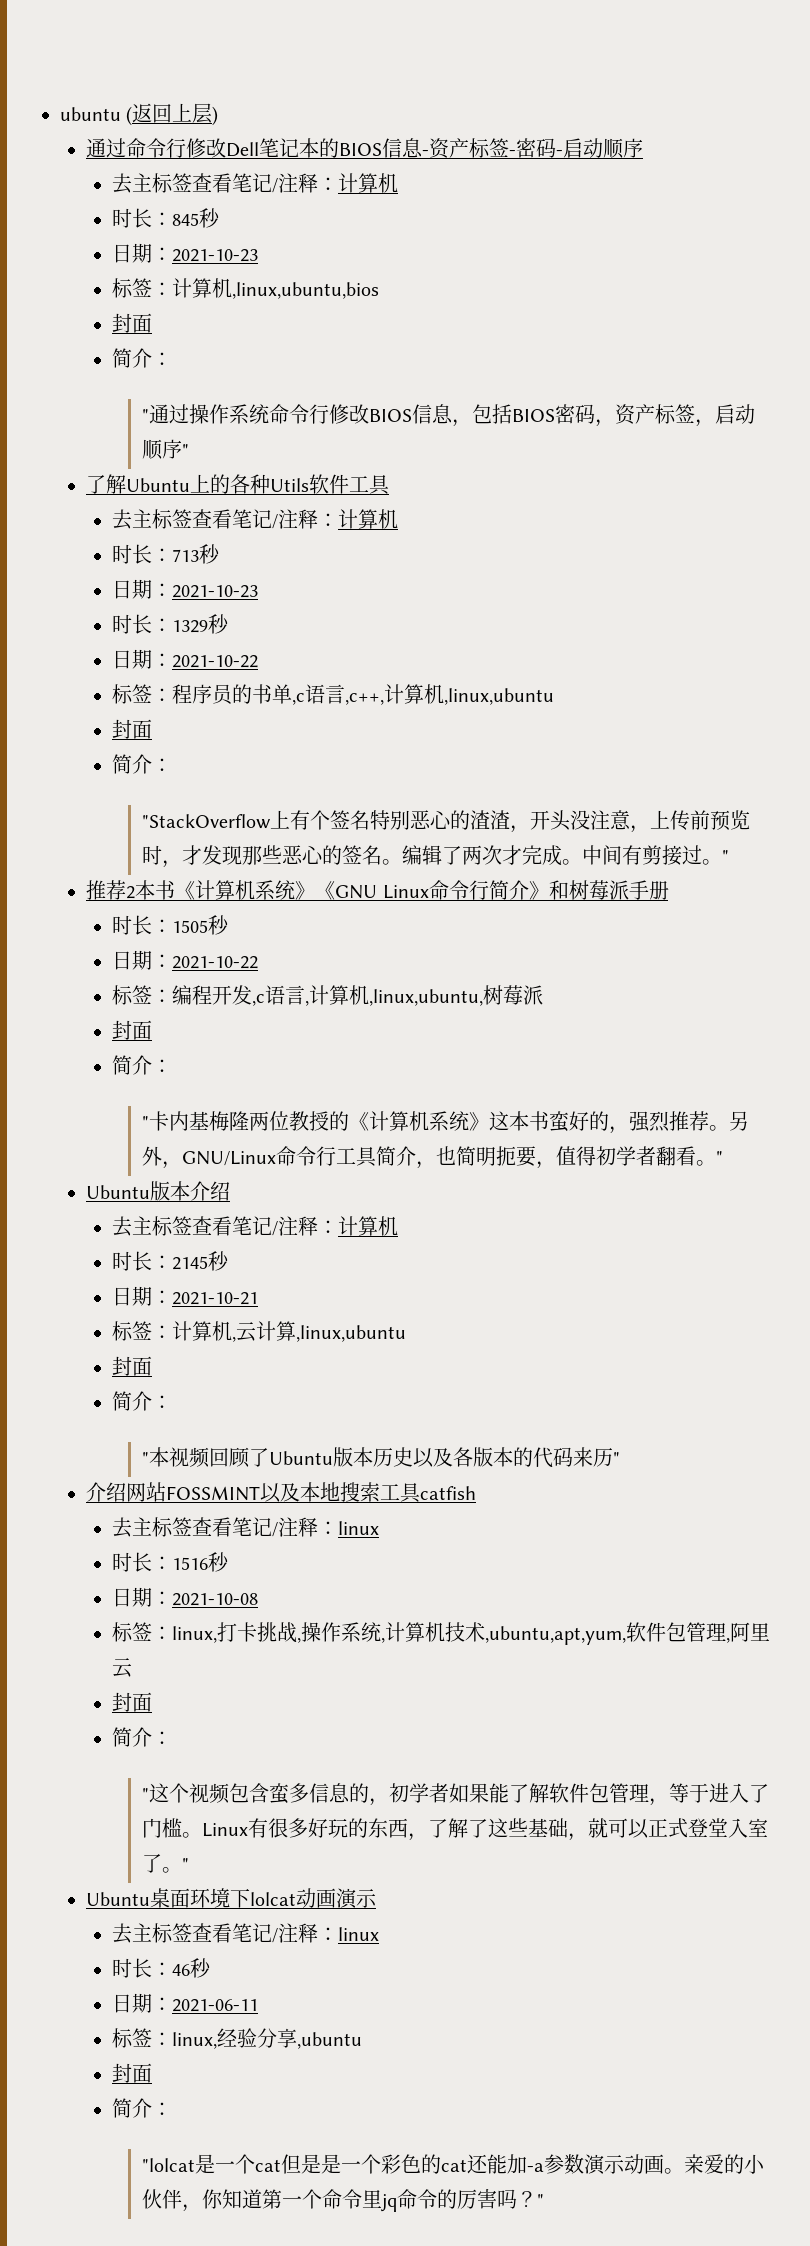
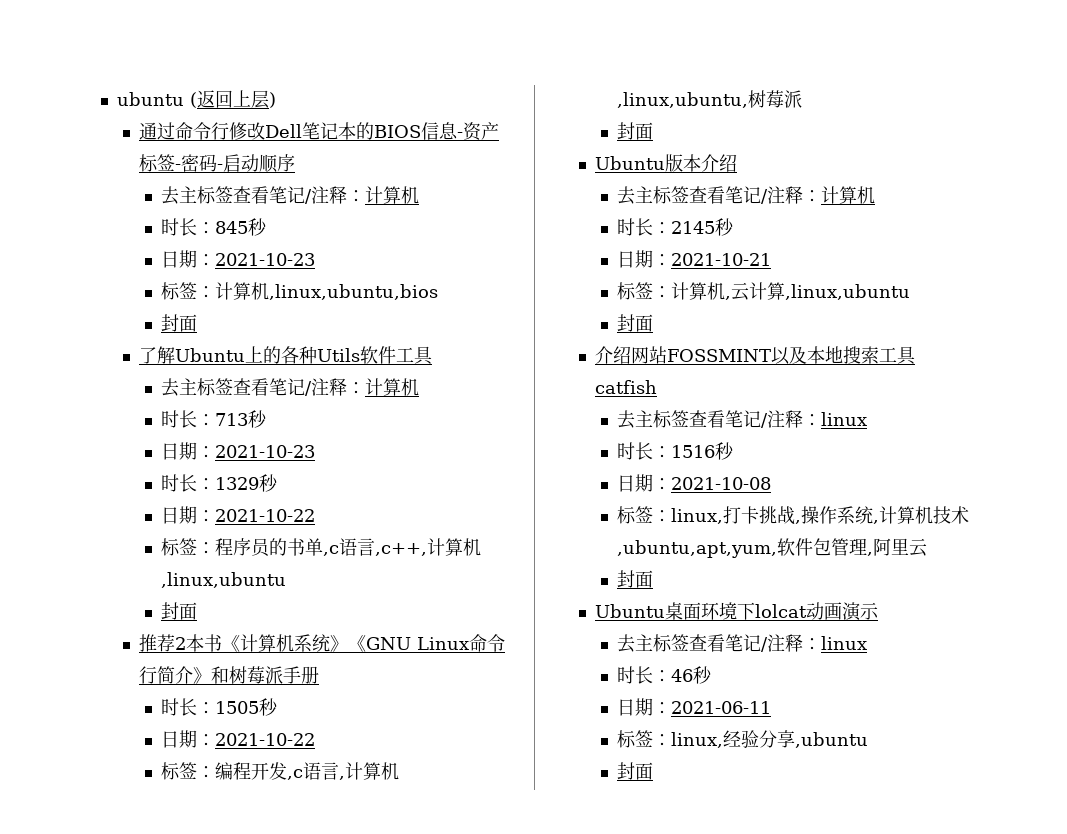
  标签：计算机,linux,ubuntu,bios
  封面
- 简介：
- "通过操作系统命令行修改BIOS信息，包括BIOS密码，资产标签，启动顺序"
  标签：程序员的书单,c语言,c++,计算机,linux,ubuntu
  封面
- 简介：
- "StackOverflow上有个签名特别恶心的渣渣，开头没注意，上传前预览时，才发现那些恶心的签名。编辑了两次才完成。中间有剪接过。"
  标签：编程开发,c语言,计算机,linux,ubuntu,树莓派
  封面
- 简介：
- "卡内基梅隆两位教授的《计算机系统》这本书蛮好的，强烈推荐。另外，GNU/Linux命令行工具简介，也简明扼要，值得初学者翻看。"
  标签：计算机,云计算,linux,ubuntu
  封面
- 简介：
- "本视频回顾了Ubuntu版本历史以及各版本的代码来历"
  标签：linux,打卡挑战,操作系统,计算机技术,ubuntu,apt,yum,软件包管理,阿里云
  封面
- 简介：
- "这个视频包含蛮多信息的，初学者如果能了解软件包管理，等于进入了门槛。Linux有很多好玩的东西，了解了这些基础，就可以正式登堂入室了。"
  标签：linux,经验分享,ubuntu
  封面
- 简介：
- "lolcat是一个cat但是是一个彩色的cat还能加-a参数演示动画。亲爱的小伙伴，你知道第一个命令里jq命令的厉害吗？"

